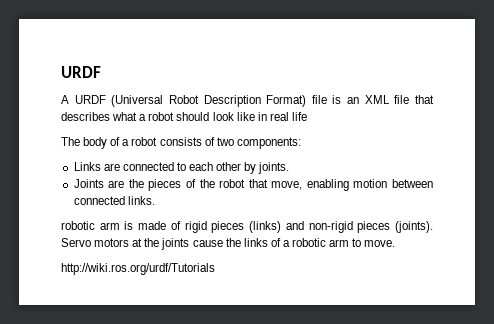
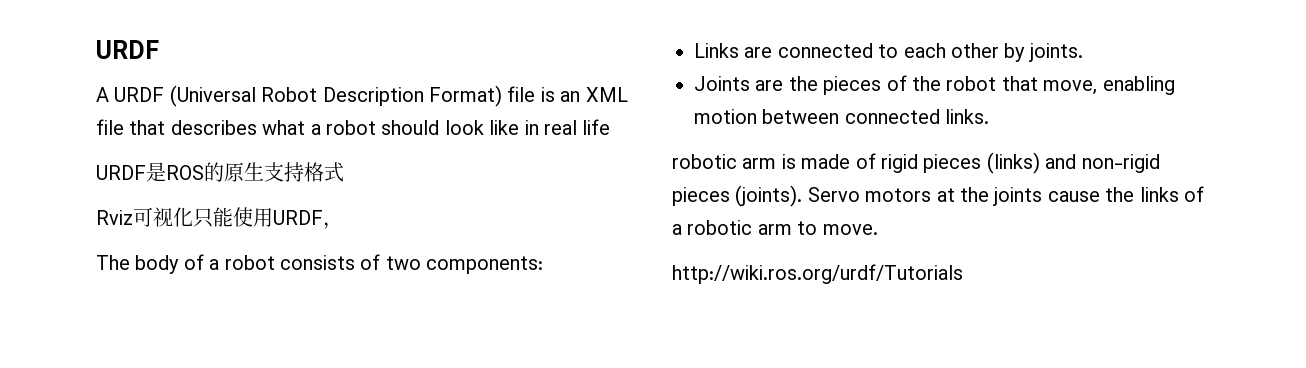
+ URDF是ROS的原生支持格式
+ Rviz可视化只能使用URDF，

